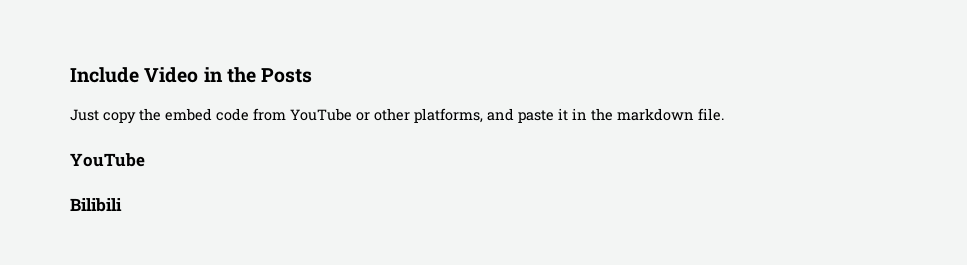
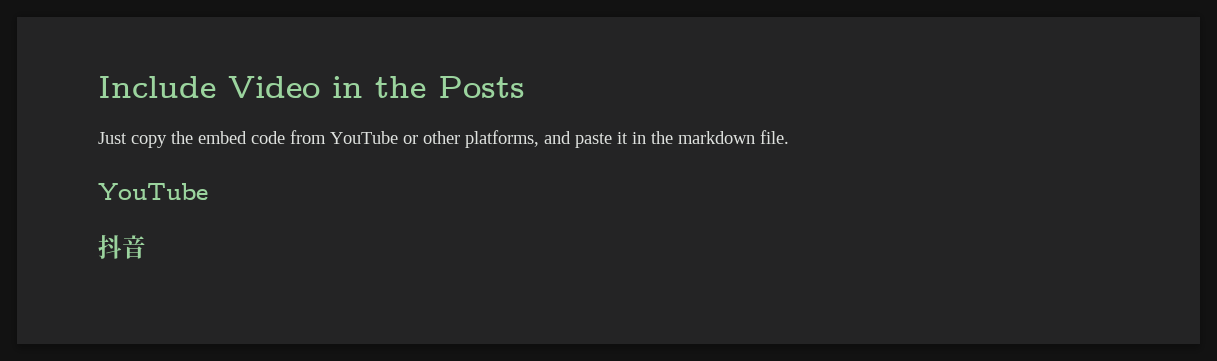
- Bilibili
+ 抖音

